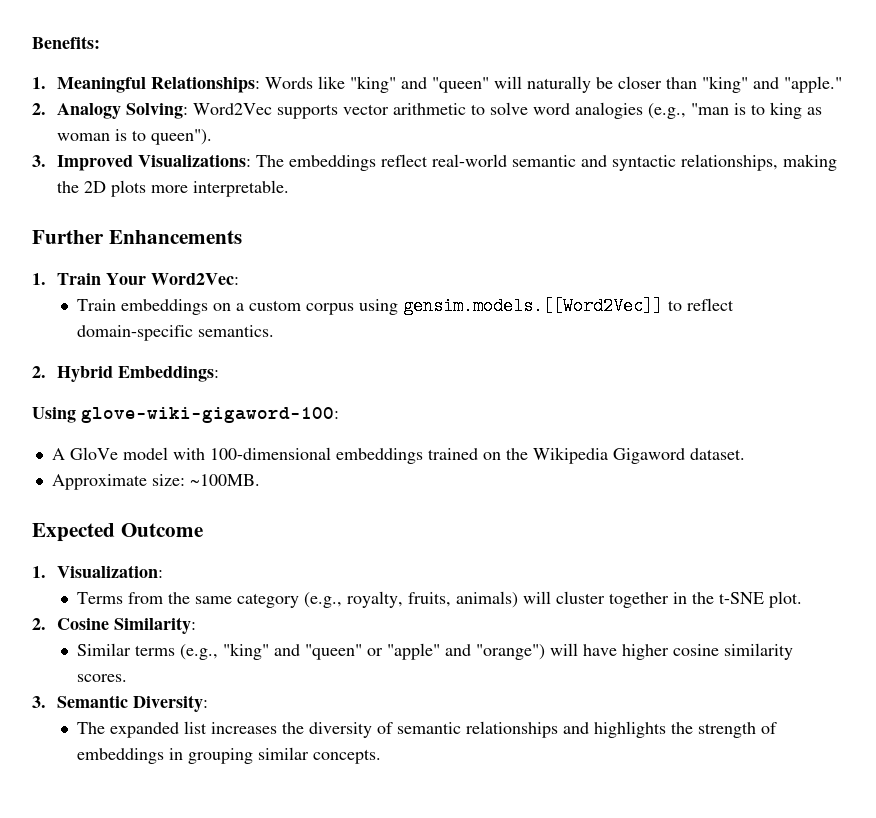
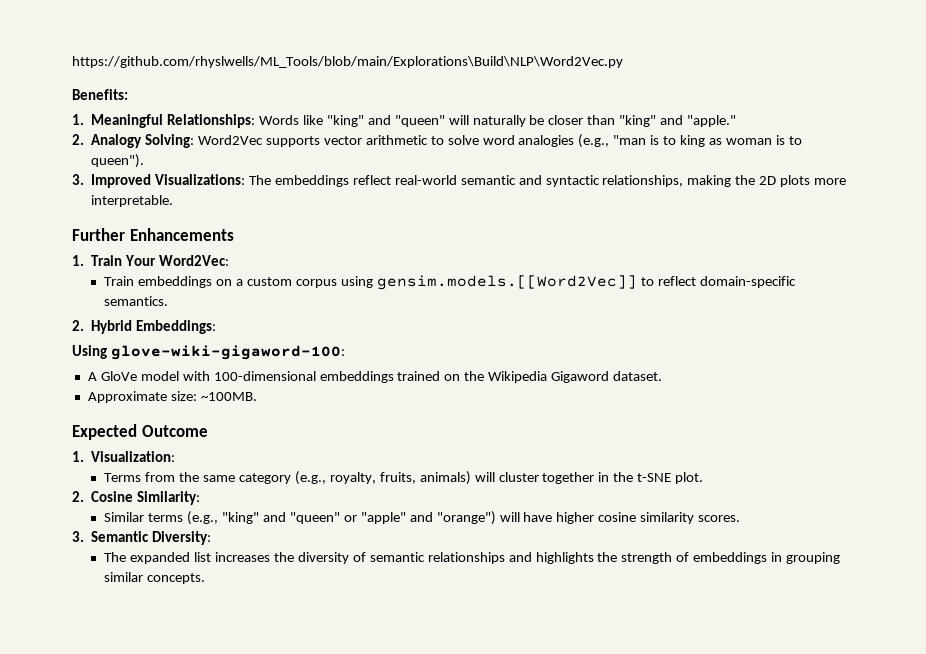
+ https://github.com/rhyslwells/ML_Tools/blob/main/Explorations\Build\NLP\Word2Vec.py

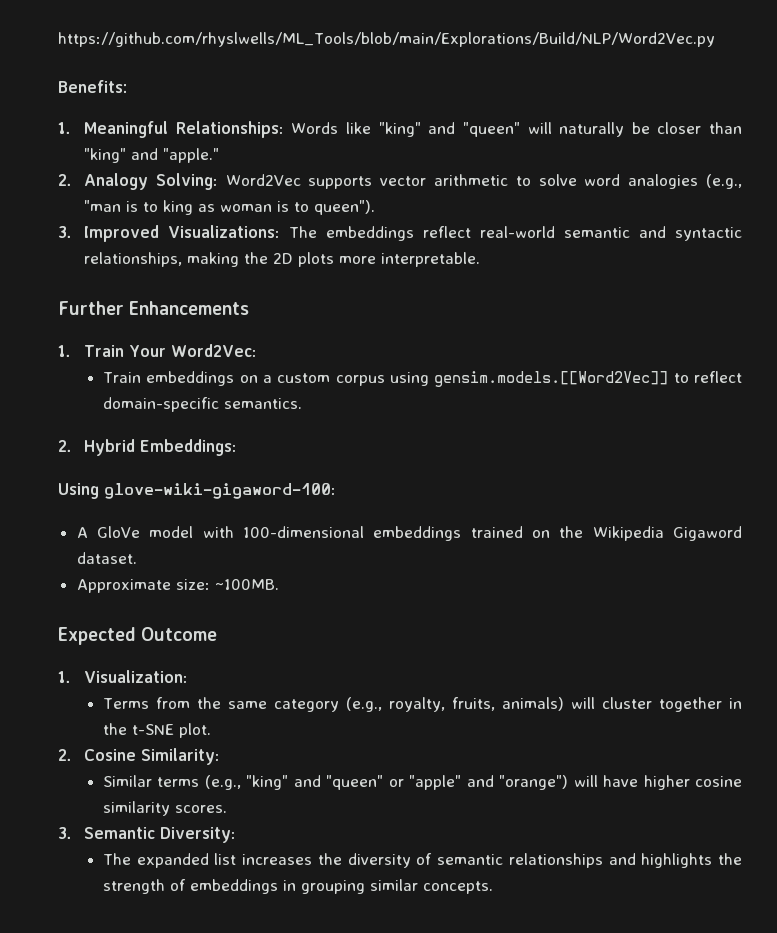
- https://github.com/rhyslwells/ML_Tools/blob/main/Explorations\Build\NLP\Word2Vec.py
+ https://github.com/rhyslwells/ML_Tools/blob/main/Explorations/Build/NLP/Word2Vec.py

